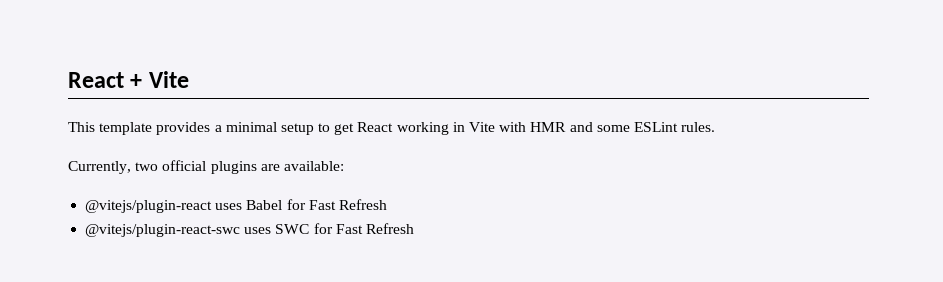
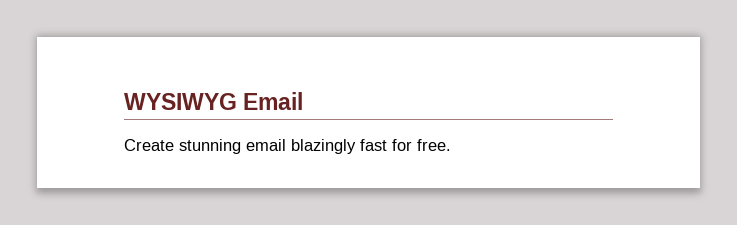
- React + Vite
- This template provides a minimal setup to get React working in Vite with HMR and some ESLint rules.
- Currently, two official plugins are available:
- @vitejs/plugin-react uses Babel for Fast Refresh
- @vitejs/plugin-react-swc uses SWC for Fast Refresh
+ WYSIWYG Email
+ Create stunning email blazingly fast for free.

